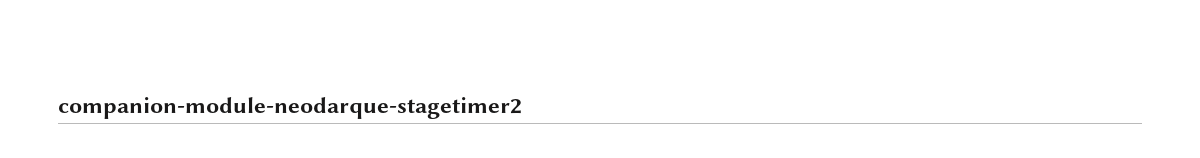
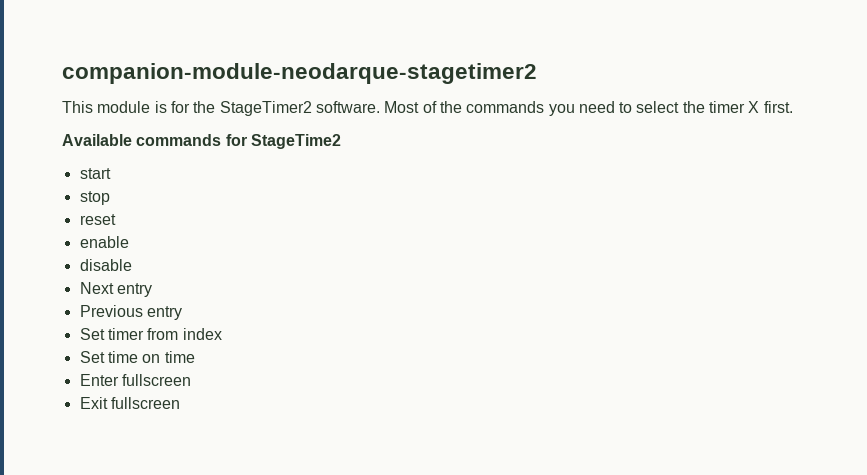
+ This module is for the StageTimer2 software. Most of the commands you need to select the timer X first.
+ Available commands for StageTime2
+ start
+ stop
+ reset
+ enable
+ disable
+ Next entry
+ Previous entry
+ Set timer from index
+ Set time on time
+ Enter fullscreen
+ Exit fullscreen

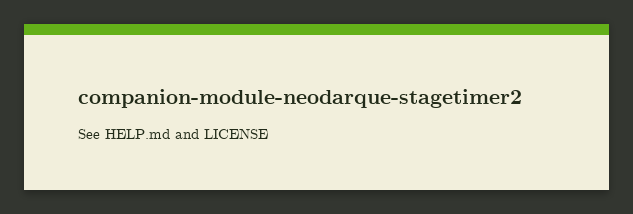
- This module is for the StageTimer2 software. Most of the commands you need to select the timer X first.
- Available commands for StageTime2
- start
- stop
- reset
- enable
- disable
- Next entry
- Previous entry
- Set timer from index
- Set time on time
- Enter fullscreen
- Exit fullscreen
+ See HELP.md and LICENSE

